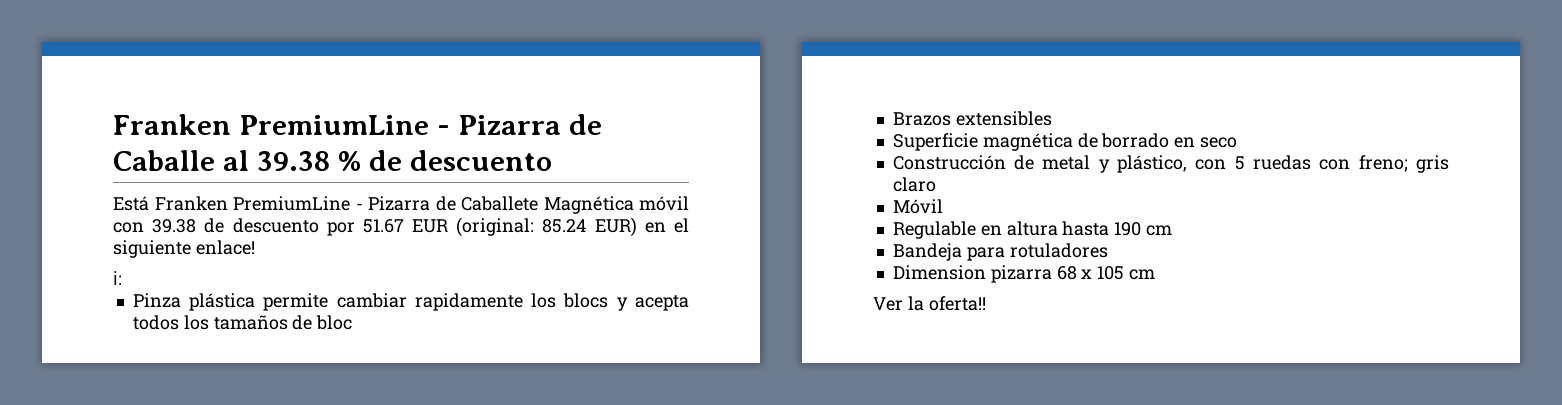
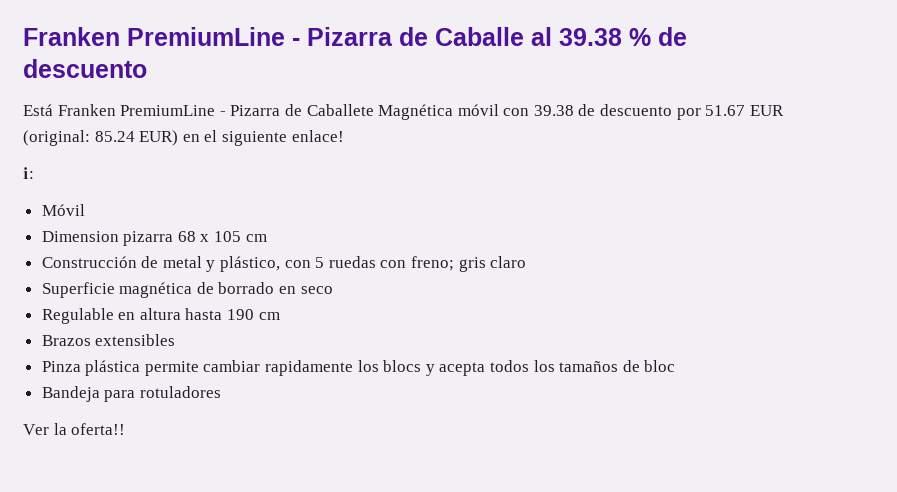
+ Móvil
+ Dimension pizarra 68 x 105 cm
+ Construcción de metal y plástico, con 5 ruedas con freno; gris claro
+ Superficie magnética de borrado en seco
+ Regulable en altura hasta 190 cm
+ Brazos extensibles
- Brazos extensibles
- Superficie magnética de borrado en seco
- Construcción de metal y plástico, con 5 ruedas con freno; gris claro
- Móvil
- Regulable en altura hasta 190 cm
  Bandeja para rotuladores
- Dimension pizarra 68 x 105 cm

